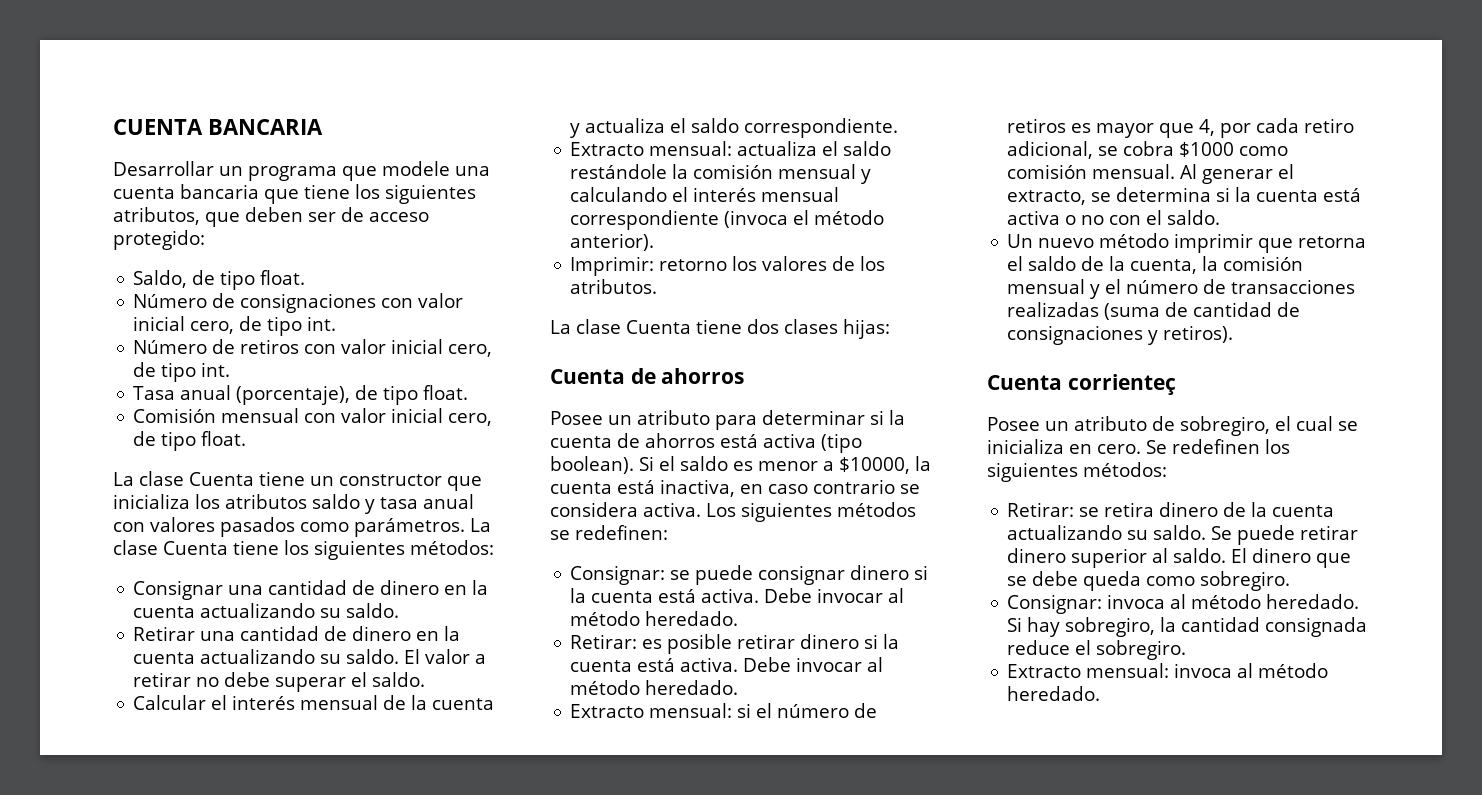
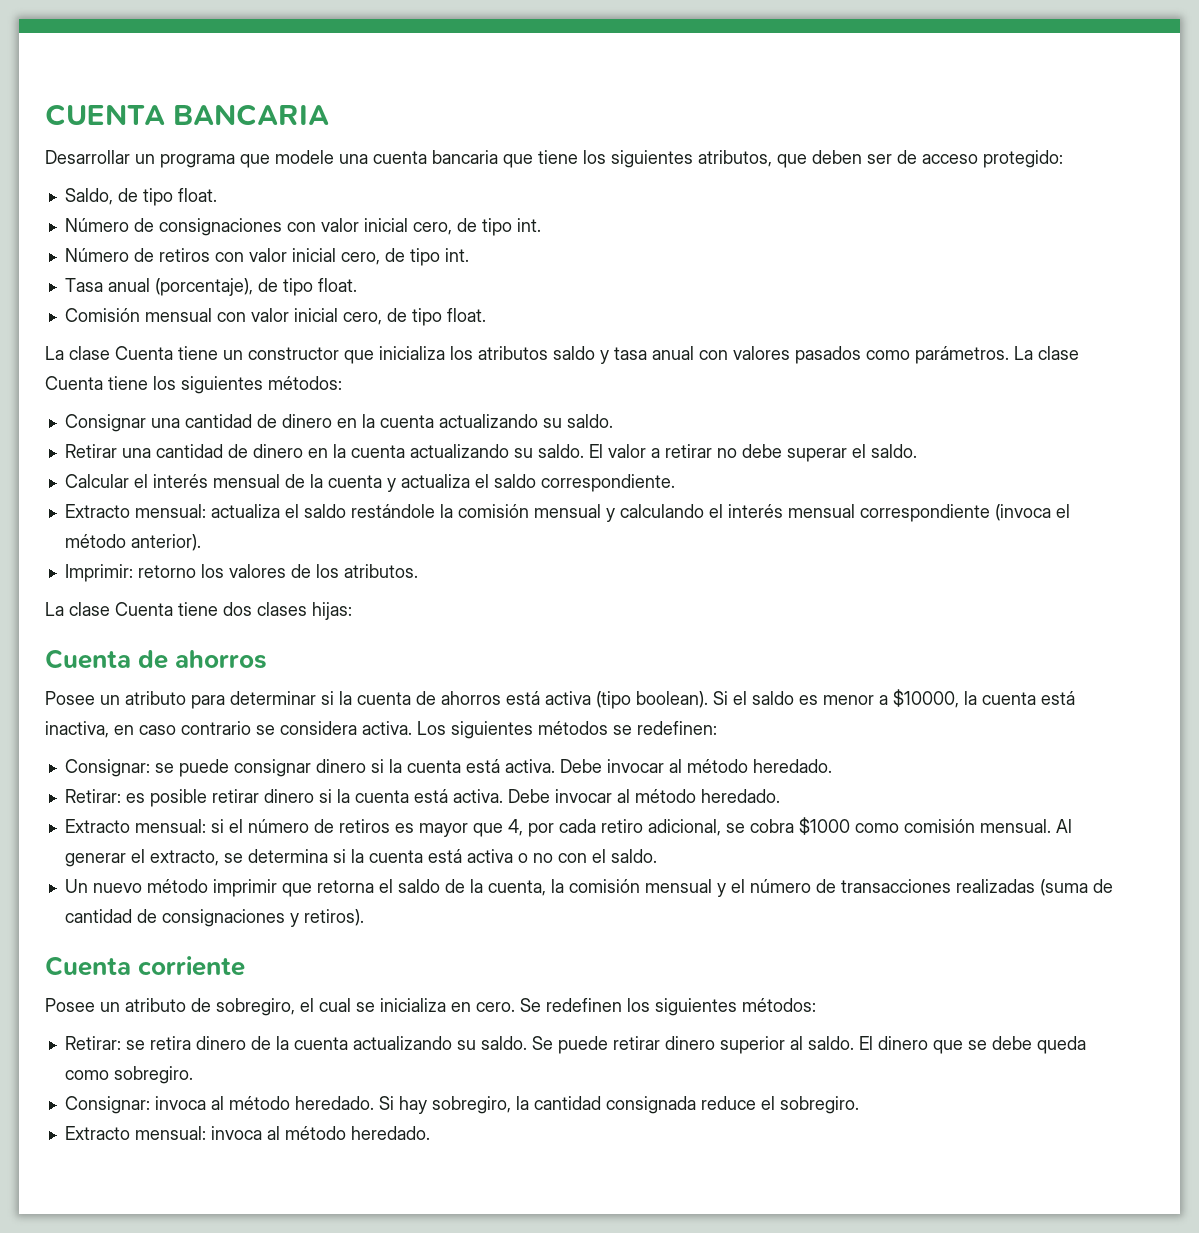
- Cuenta corrienteç
+ Cuenta corriente

